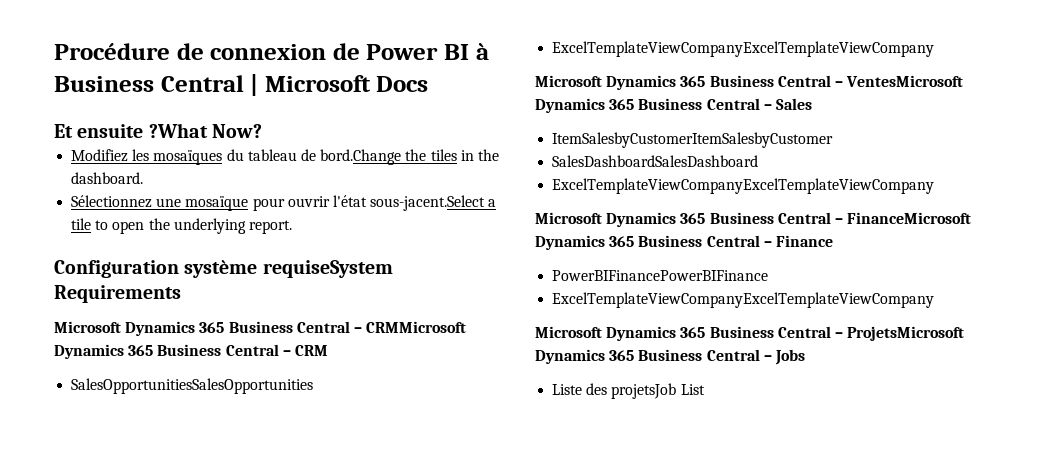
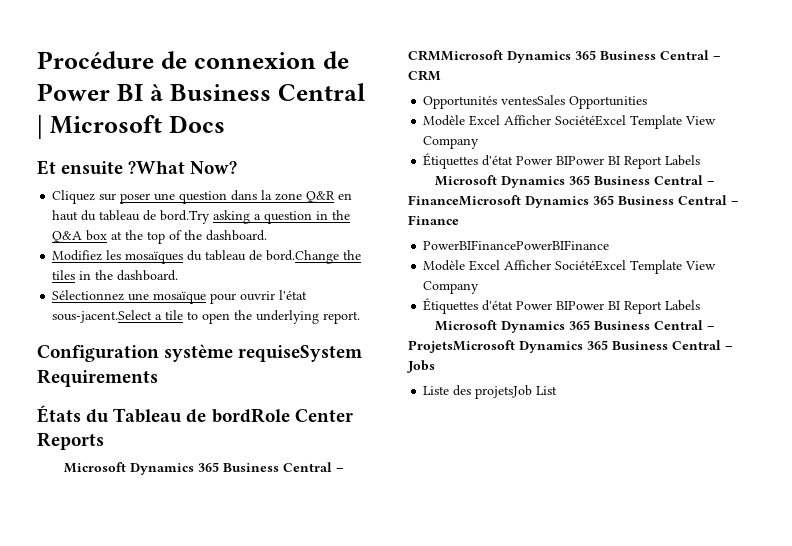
+ Cliquez sur poser une question dans la zone Q&R en haut du tableau de bord.Try asking a question in the Q&A box at the top of the dashboard.
+ États du Tableau de bordRole Center Reports
- SalesOpportunitiesSalesOpportunities
- ExcelTemplateViewCompanyExcelTemplateViewCompany
- Microsoft Dynamics 365 Business Central – VentesMicrosoft Dynamics 365 Business Central – Sales
- ItemSalesbyCustomerItemSalesbyCustomer
- SalesDashboardSalesDashboard
- ExcelTemplateViewCompanyExcelTemplateViewCompany
+ Opportunités ventesSales Opportunities
+ Modèle Excel Afficher SociétéExcel Template View Company
+ Étiquettes d'état Power BIPower BI Report Labels
  PowerBIFinancePowerBIFinance
- ExcelTemplateViewCompanyExcelTemplateViewCompany
+ Modèle Excel Afficher SociétéExcel Template View Company
+ Étiquettes d'état Power BIPower BI Report Labels

